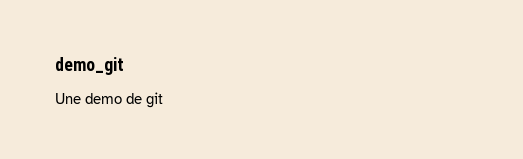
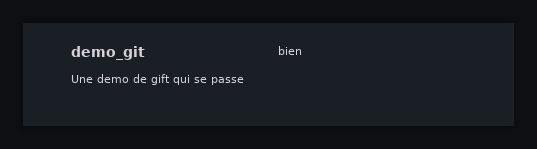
- Une demo de git
+ Une demo de gift qui se passe bien

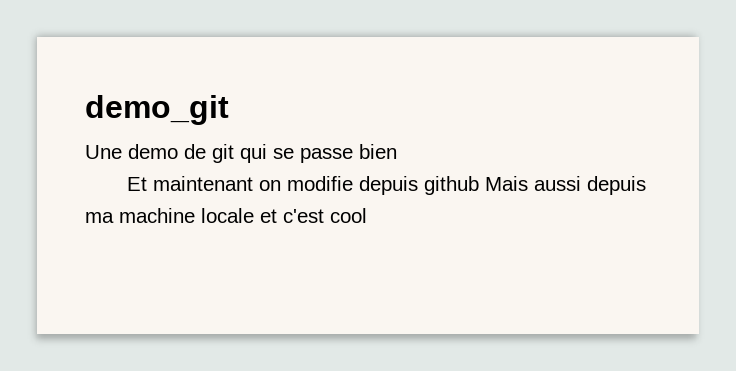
- Une demo de gift qui se passe bien
+ Une demo de git qui se passe bien
+ Et maintenant on modifie depuis github Mais aussi depuis ma machine locale et c'est cool

